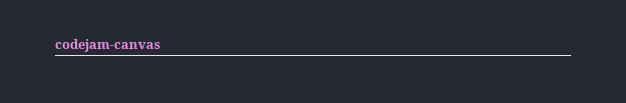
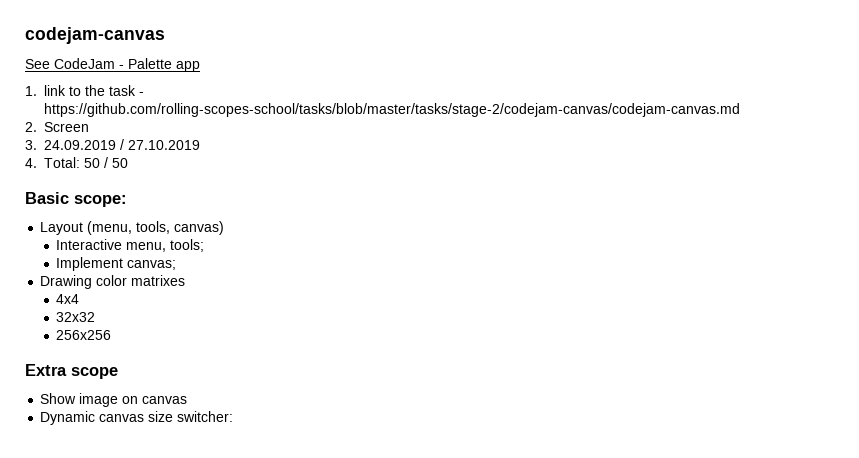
+ See CodeJam - Palette app
+ 1. link to the task - https://github.com/rolling-scopes-school/tasks/blob/master/tasks/stage-2/codejam-canvas/codejam-canvas.md
+ 2. Screen
+ 3. 24.09.2019 / 27.10.2019
+ 4. Total: 50 / 50
+ Basic scope:
+ Layout (menu, tools, canvas)
+ Interactive menu, tools;
+ Implement canvas;
+ Drawing color matrixes
+ 4x4
+ 32x32
+ 256x256
+ Extra scope
+ Show image on canvas
+ Dynamic canvas size switcher:

